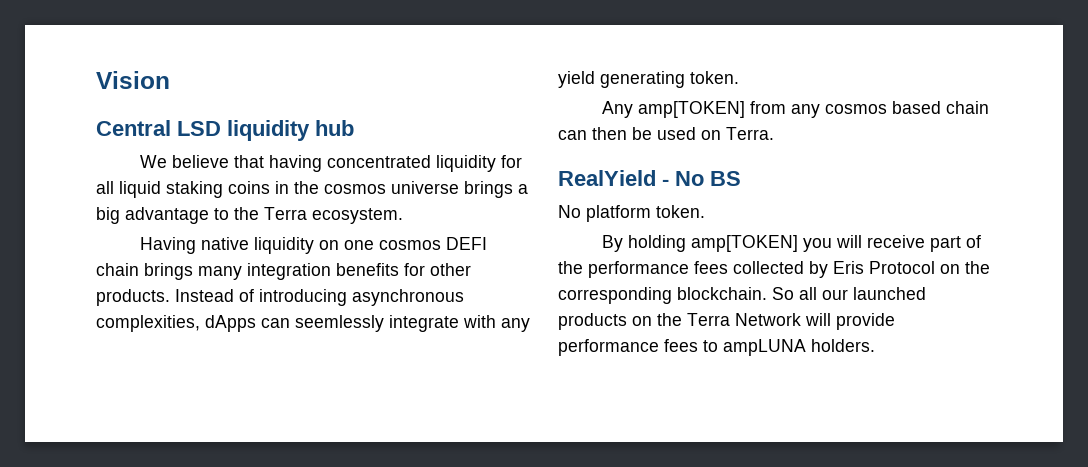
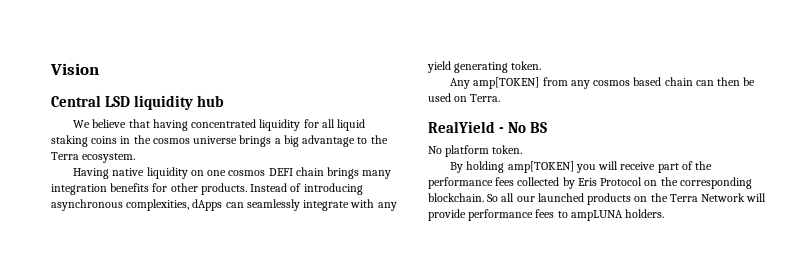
- Instead of introducing asynchronous complexities, dApps can seemlessly integrate with any yield generating token.
+ Instead of introducing asynchronous complexities, dApps can seamlessly integrate with any yield generating token.

